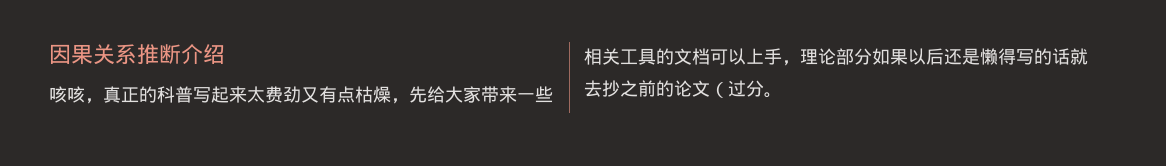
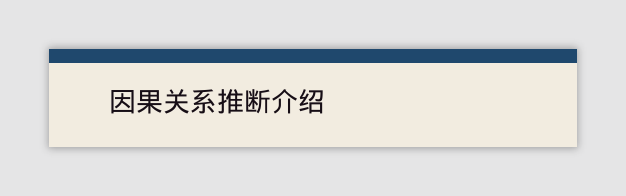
- 咳咳，真正的科普写起来太费劲又有点枯燥，先给大家带来一些相关工具的文档可以上手，理论部分如果以后还是懒得写的话就去抄之前的论文（过分。

